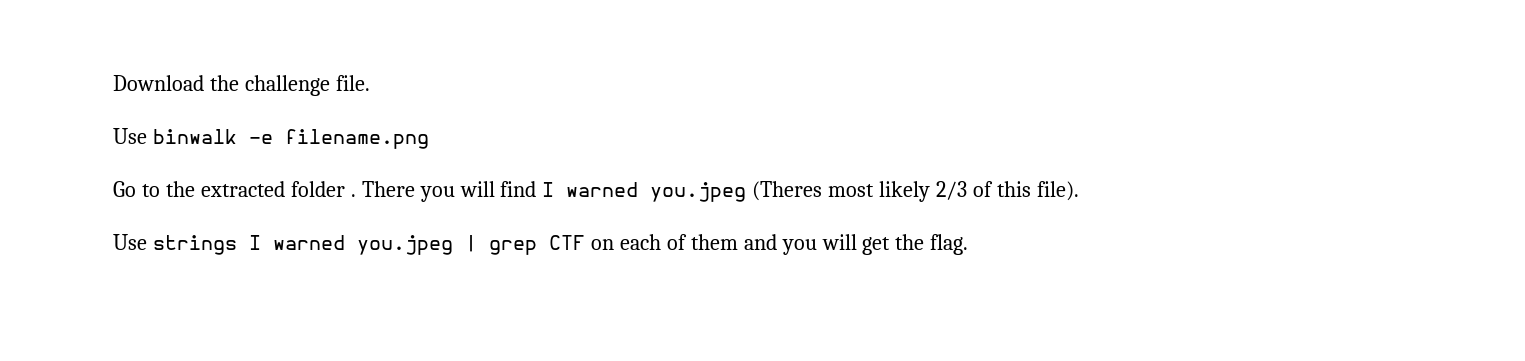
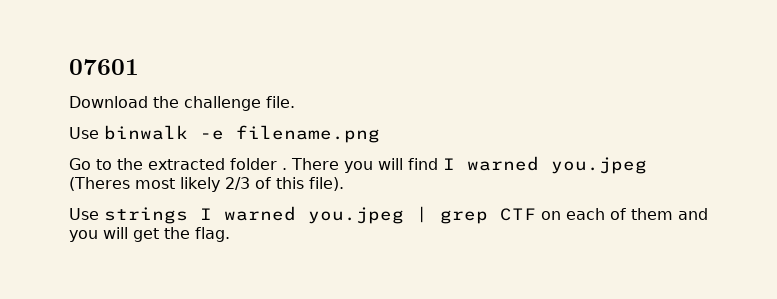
+ 07601

